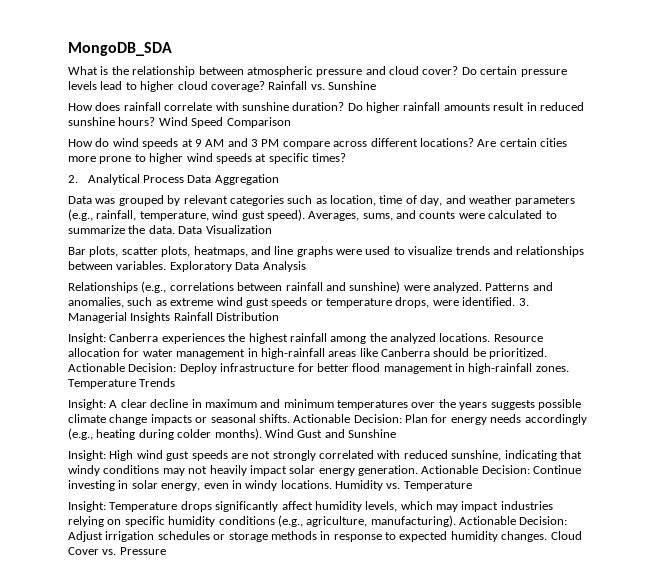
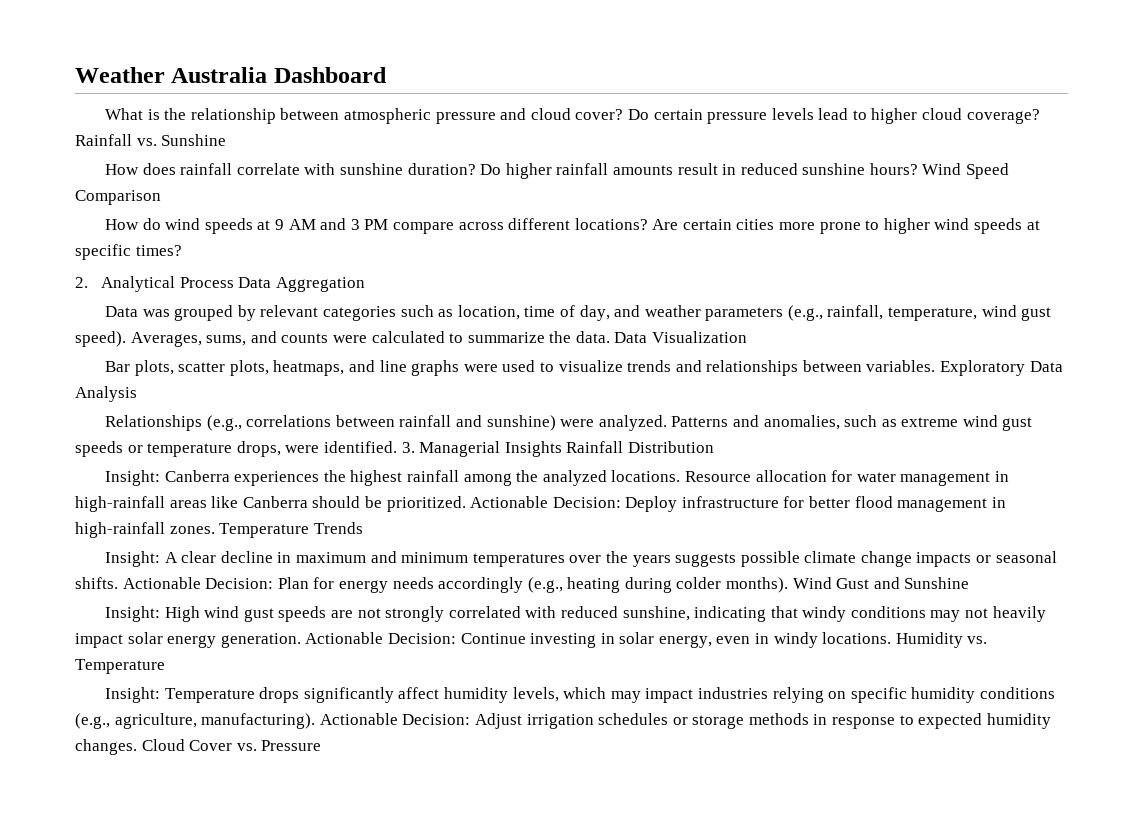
- MongoDB_SDA
+ Weather Australia Dashboard

